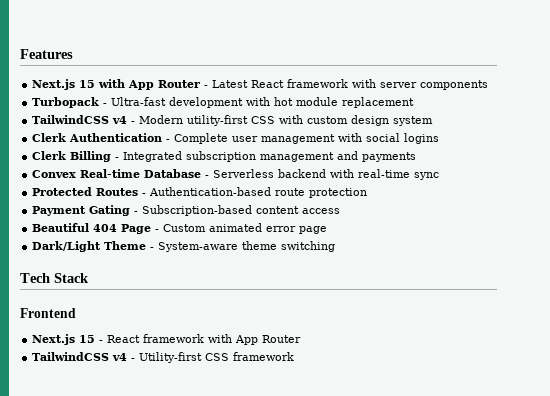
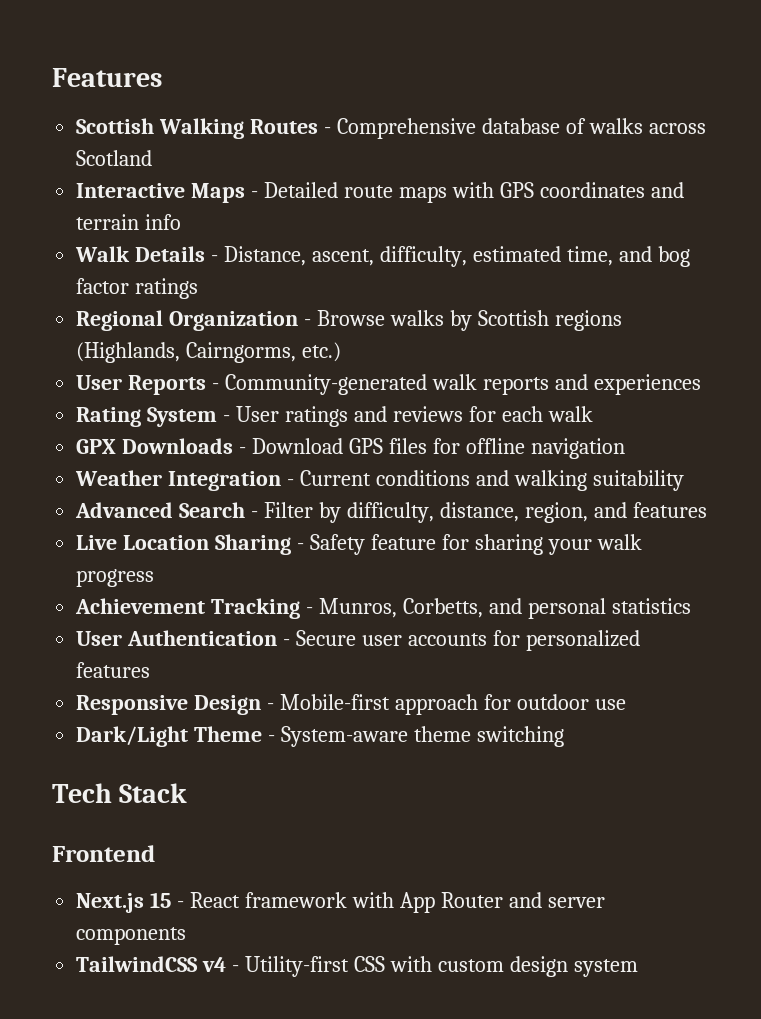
- Next.js 15 with App Router - Latest React framework with server components
- Turbopack - Ultra-fast development with hot module replacement
- TailwindCSS v4 - Modern utility-first CSS with custom design system
- Clerk Authentication - Complete user management with social logins
- Clerk Billing - Integrated subscription management and payments
- Convex Real-time Database - Serverless backend with real-time sync
- Protected Routes - Authentication-based route protection
- Payment Gating - Subscription-based content access
- Beautiful 404 Page - Custom animated error page
+ Scottish Walking Routes - Comprehensive database of walks across Scotland
+ Interactive Maps - Detailed route maps with GPS coordinates and terrain info
+ Walk Details - Distance, ascent, difficulty, estimated time, and bog factor ratings
+ Regional Organization - Browse walks by Scottish regions (Highlands, Cairngorms, etc.)
+ User Reports - Community-generated walk reports and experiences
+ Rating System - User ratings and reviews for each walk
+ GPX Downloads - Download GPS files for offline navigation
+ Weather Integration - Current conditions and walking suitability
+ Advanced Search - Filter by difficulty, distance, region, and features
+ Live Location Sharing - Safety feature for sharing your walk progress
+ Achievement Tracking - Munros, Corbetts, and personal statistics
+ User Authentication - Secure user accounts for personalized features
+ Responsive Design - Mobile-first approach for outdoor use
- Next.js 15 - React framework with App Router
+ Next.js 15 - React framework with App Router and server components
- TailwindCSS v4 - Utility-first CSS framework
+ TailwindCSS v4 - Utility-first CSS with custom design system

